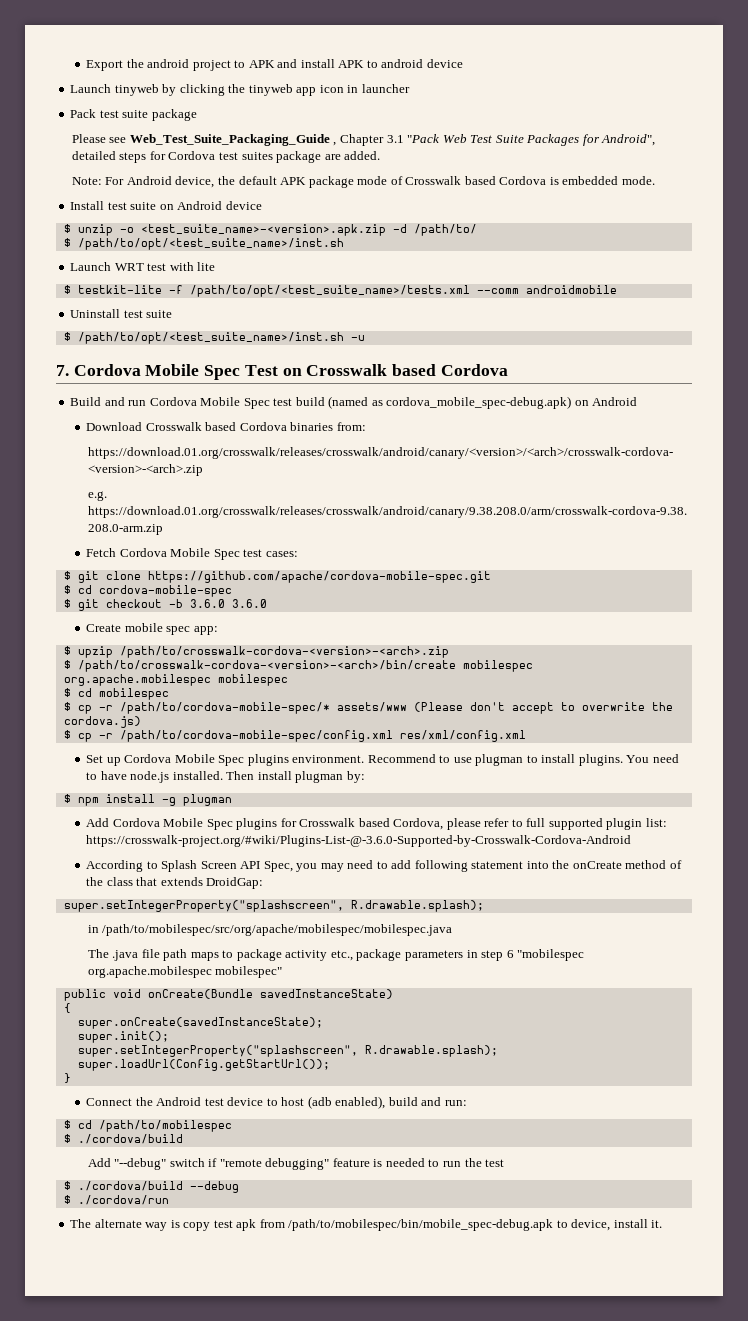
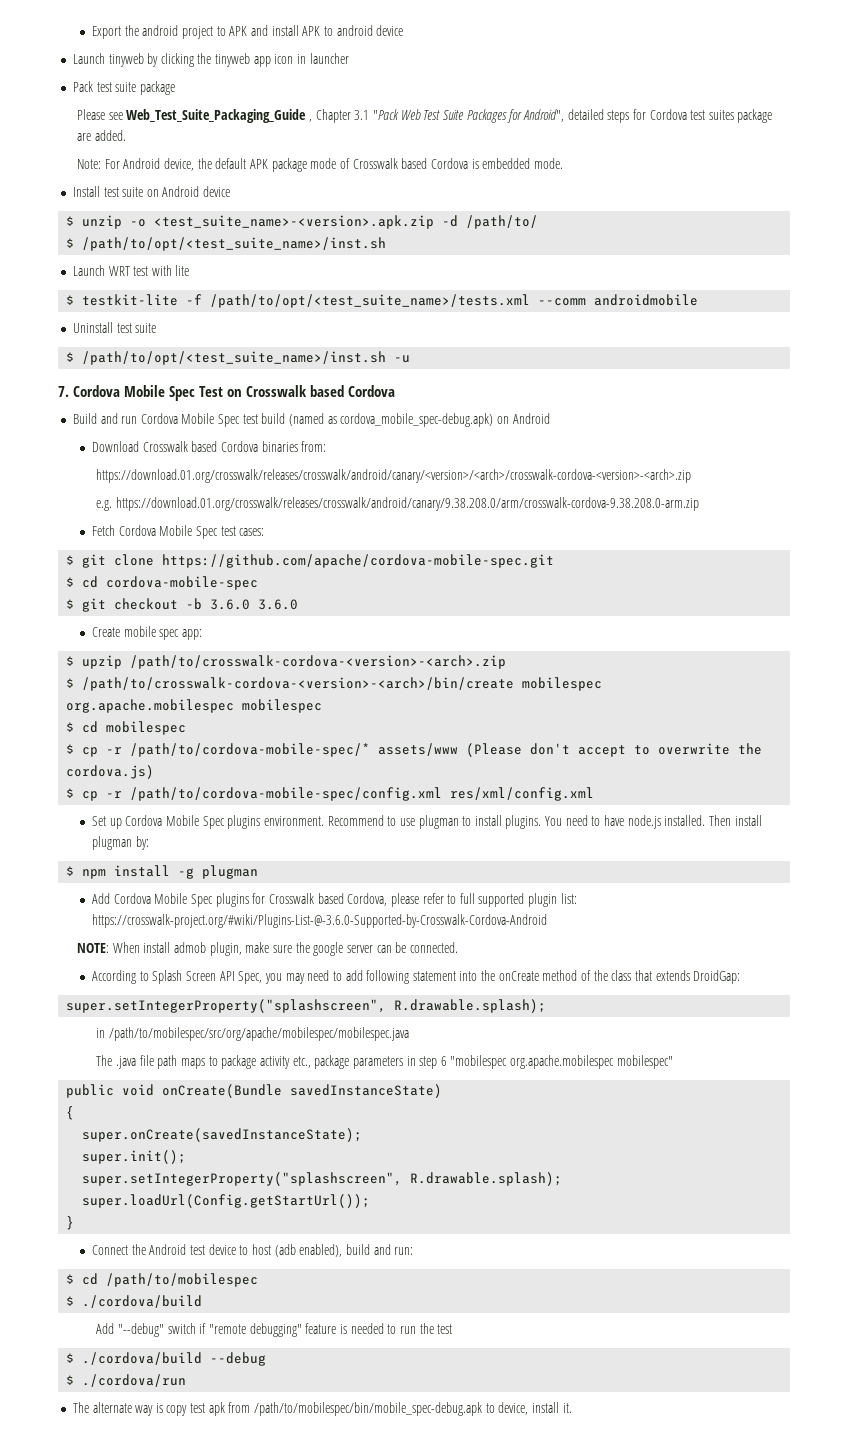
+ NOTE: When install admob plugin, make sure the google server can be connected.

